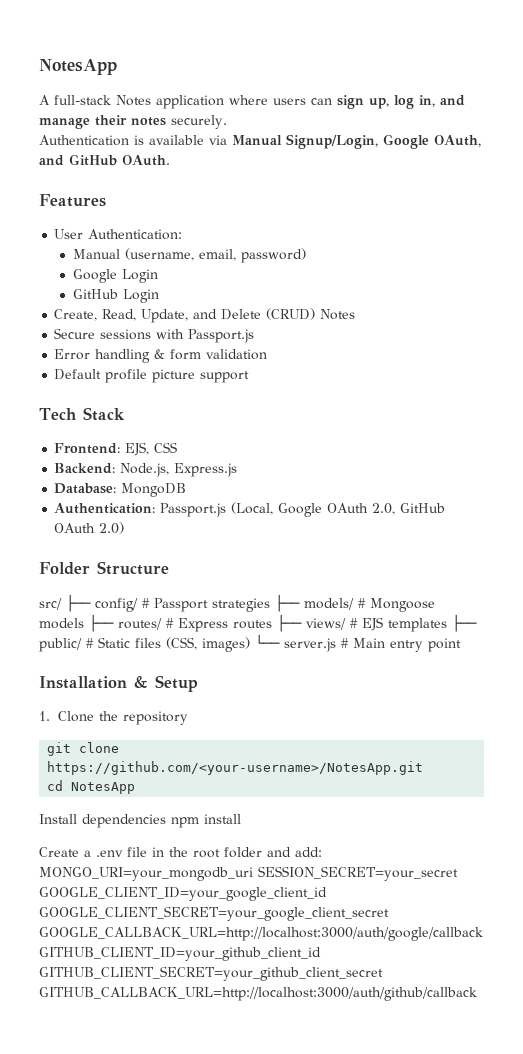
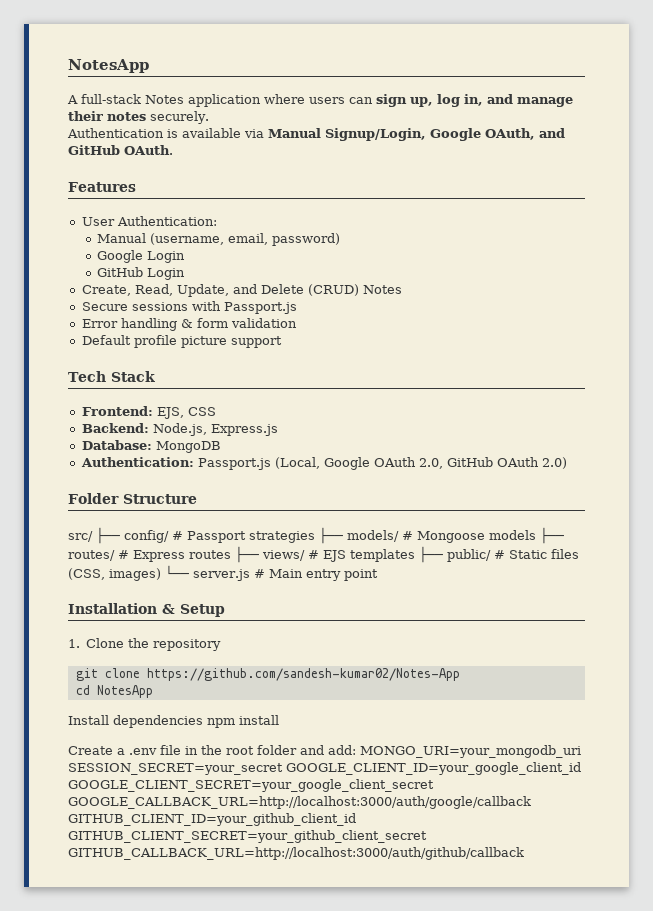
- git clone https://github.com/<your-username>/NotesApp.git
+ git clone https://github.com/sandesh-kumar02/Notes-App

